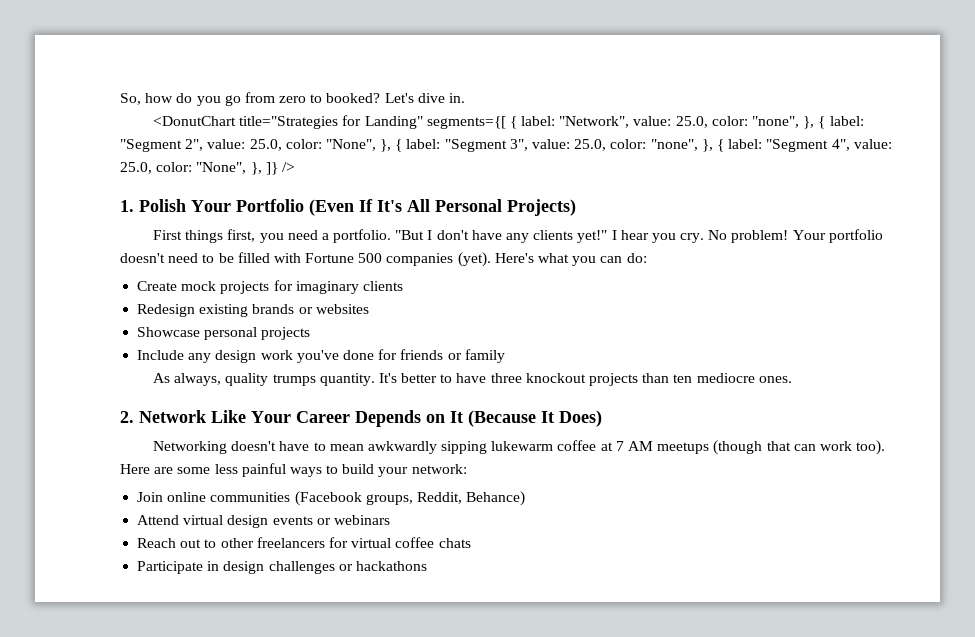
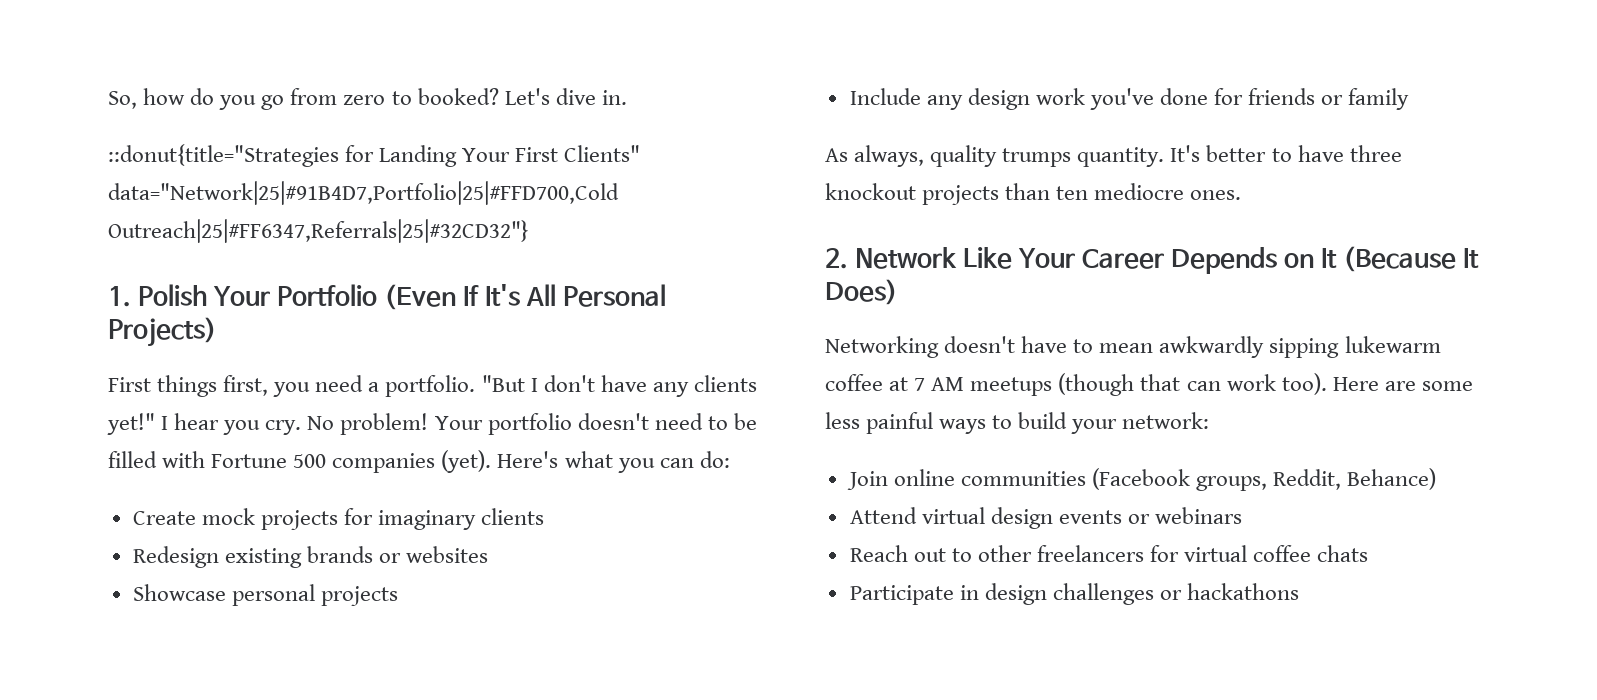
- <DonutChart title="Strategies for Landing" segments={[ { label: "Network", value: 25.0, color: "none", }, { label: "Segment 2", value: 25.0, color: "None", }, { label: "Segment 3", value: 25.0, color: "none", }, { label: "Segment 4", value: 25.0, color: "None", }, ]} />
+ ::donut{title="Strategies for Landing Your First Clients" data="Network|25|#91B4D7,Portfolio|25|#FFD700,Cold Outreach|25|#FF6347,Referrals|25|#32CD32"}

